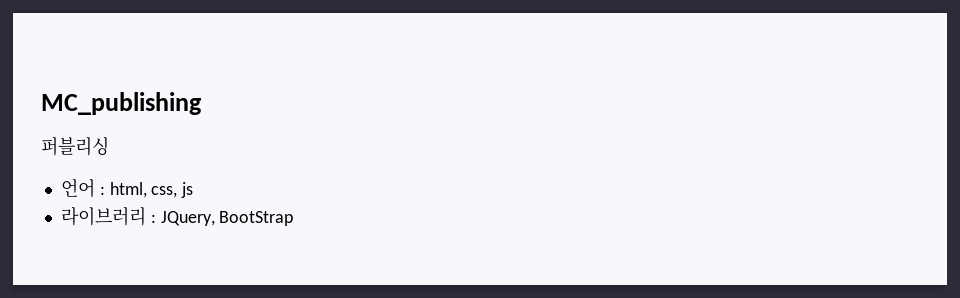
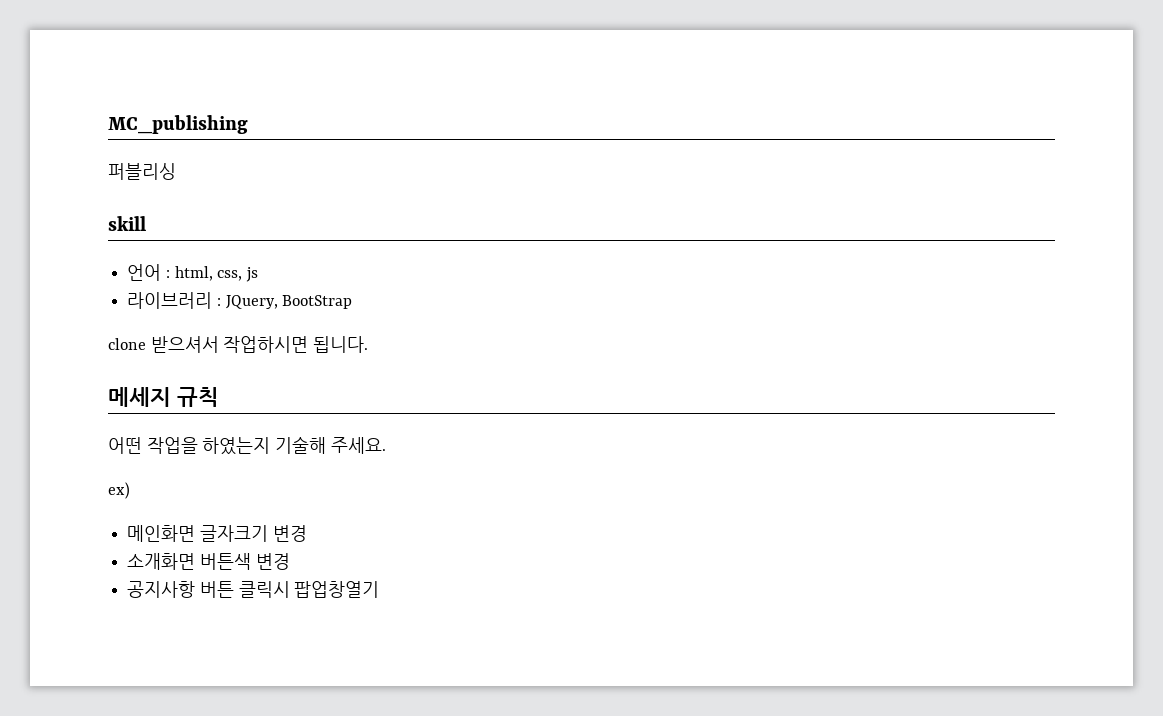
+ skill
+ clone 받으셔서 작업하시면 됩니다.
+ 메세지 규칙
+ 어떤 작업을 하였는지 기술해 주세요.
+ ex)
+ 메인화면 글자크기 변경
+ 소개화면 버튼색 변경
+ 공지사항 버튼 클릭시 팝업창열기

